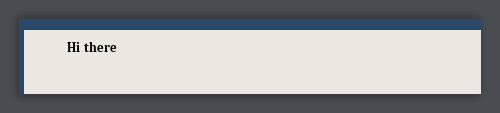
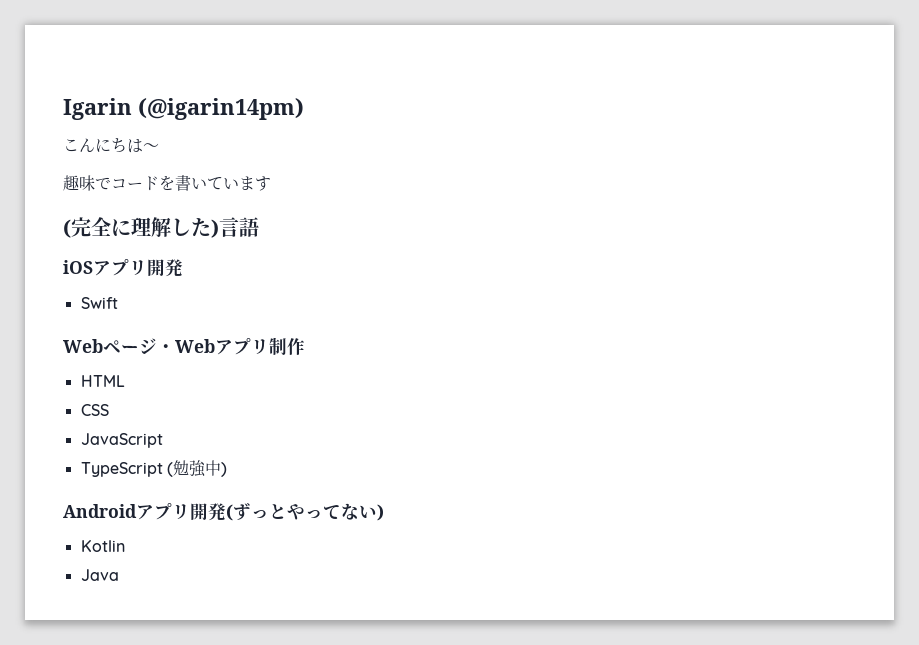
- Hi there
+ Igarin (@igarin14pm)
+ こんにちは〜
+ 趣味でコードを書いています
+ (完全に理解した)言語
+ iOSアプリ開発
+ Swift
+ Webページ・Webアプリ制作
+ HTML
+ CSS
+ JavaScript
+ TypeScript (勉強中)
+ Androidアプリ開発(ずっとやってない)
+ Kotlin
+ Java

